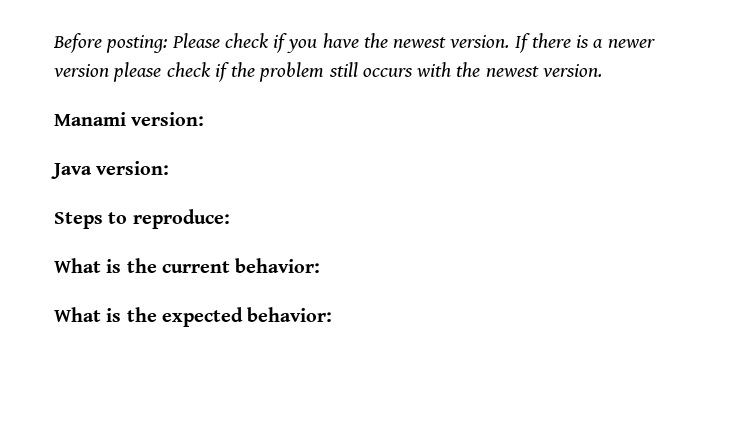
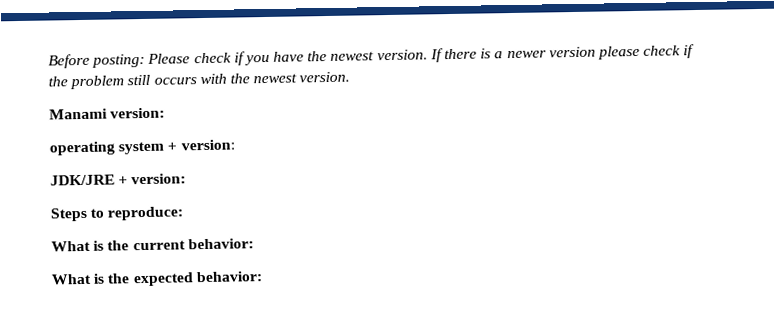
- Java version:
+ operating system + version:
+ JDK/JRE + version:

